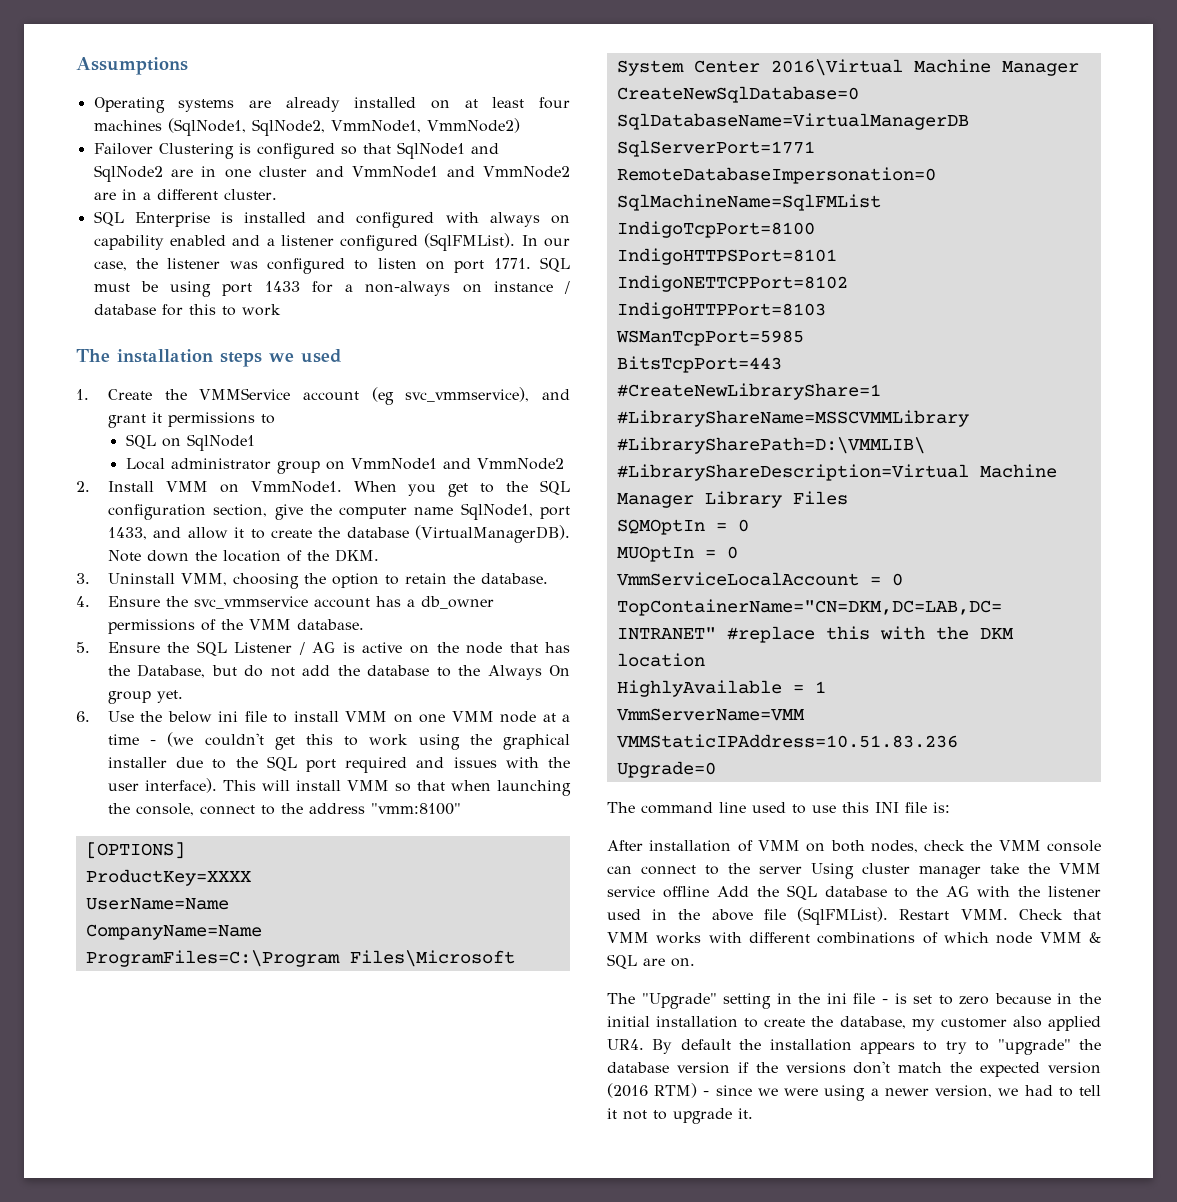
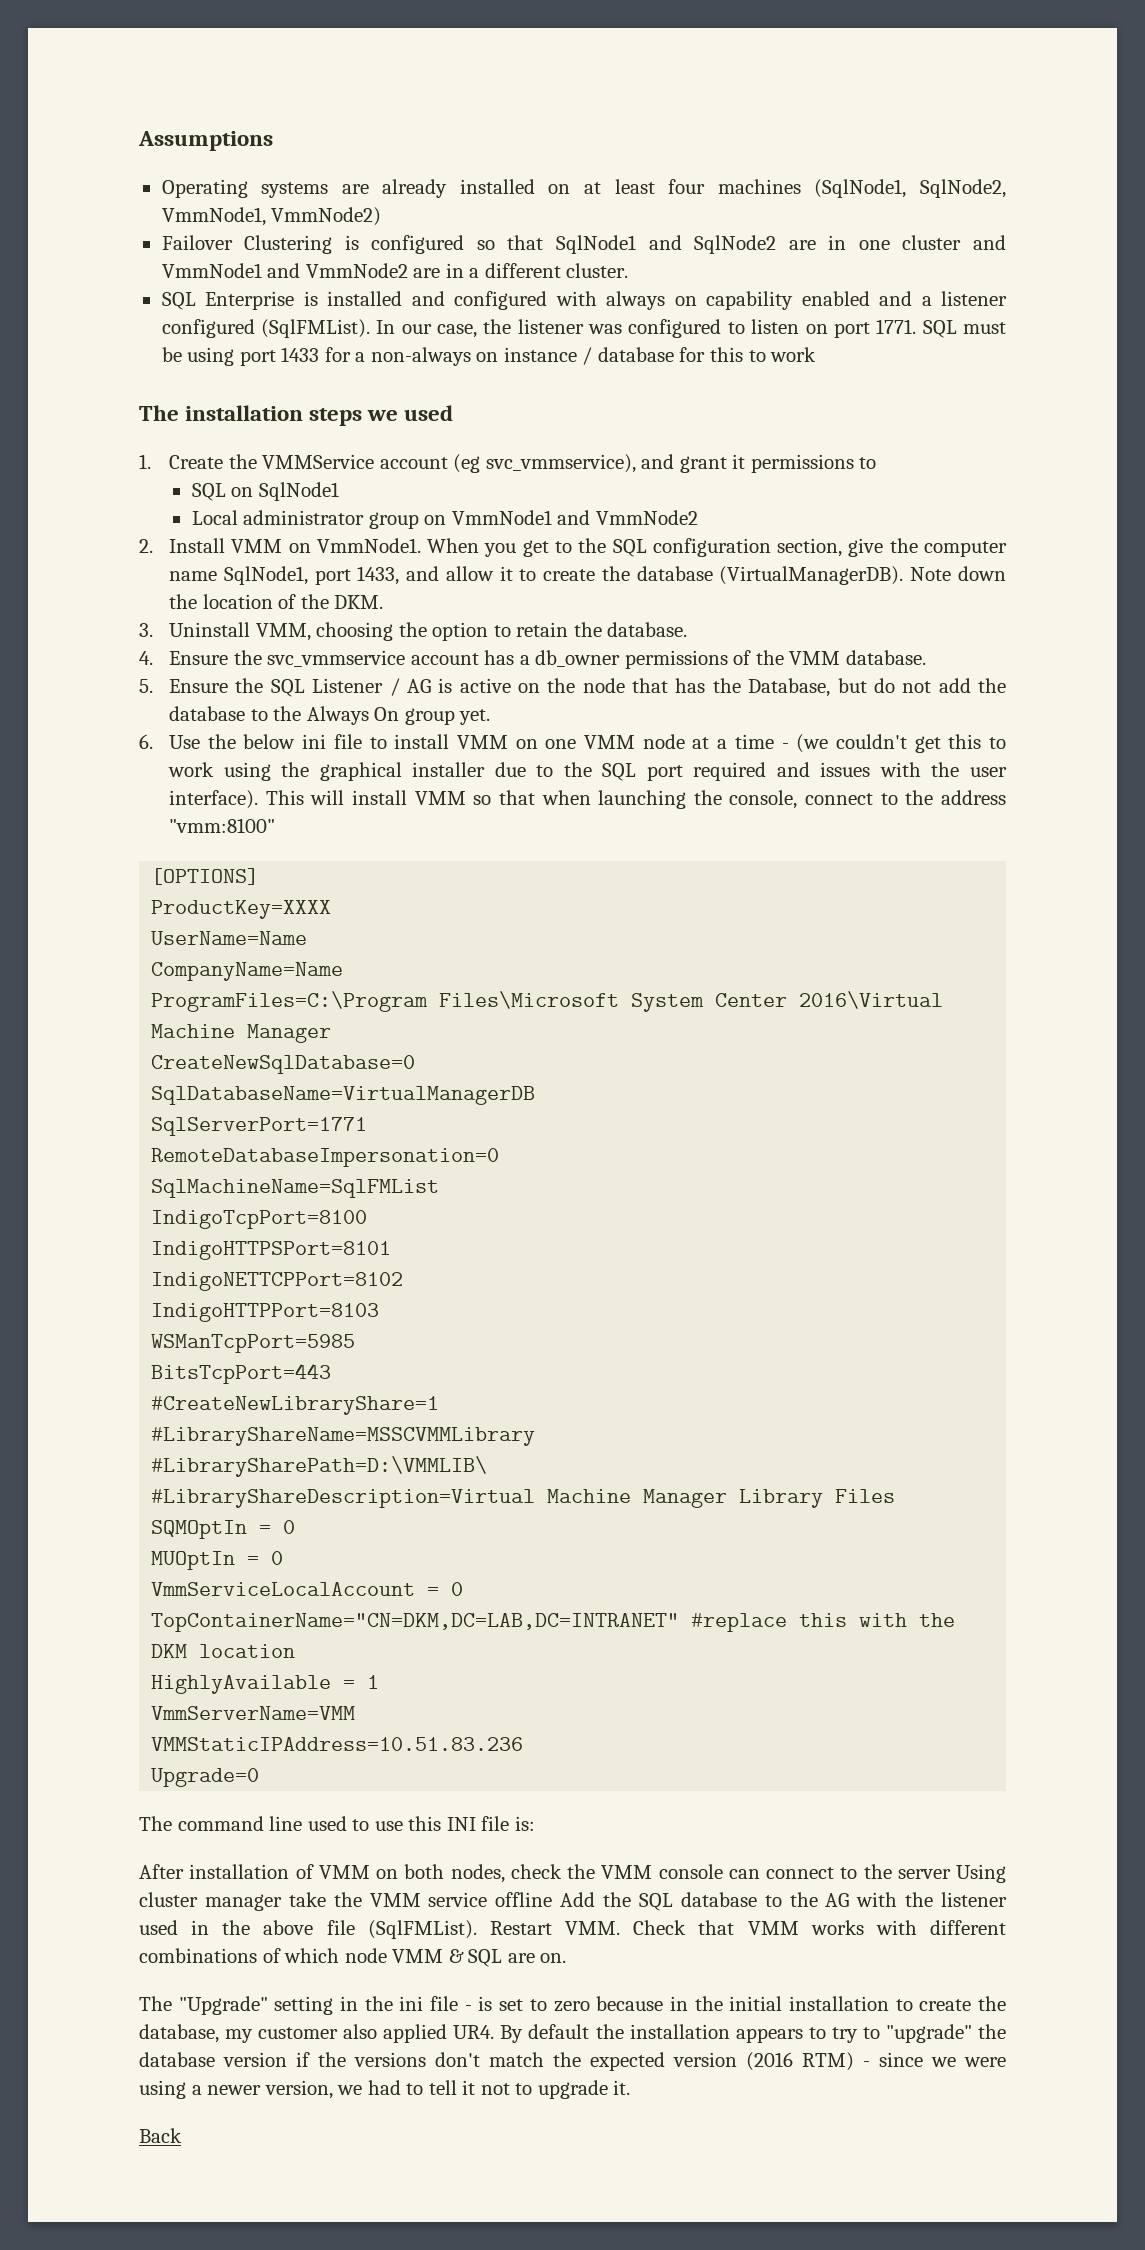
+ Back

